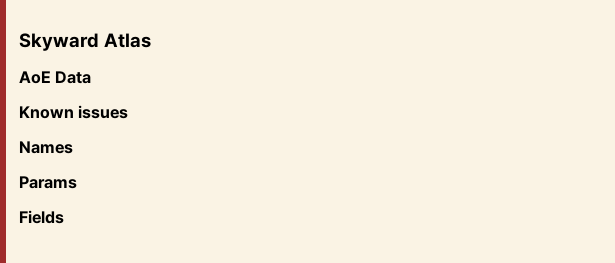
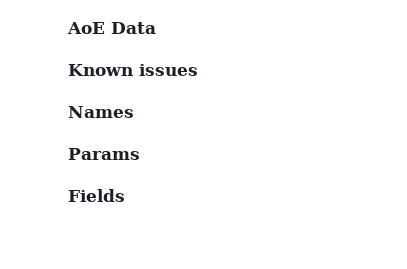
- Skyward Atlas

